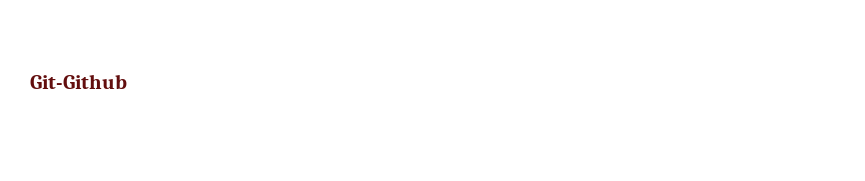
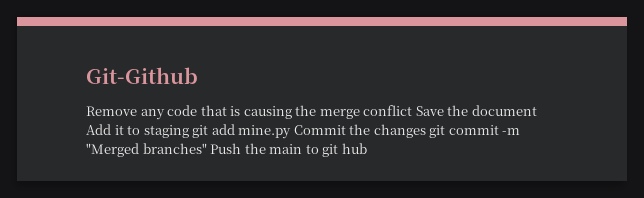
+ Remove any code that is causing the merge conflict Save the document Add it to staging git add mine.py Commit the changes git commit -m "Merged branches" Push the main to git hub

